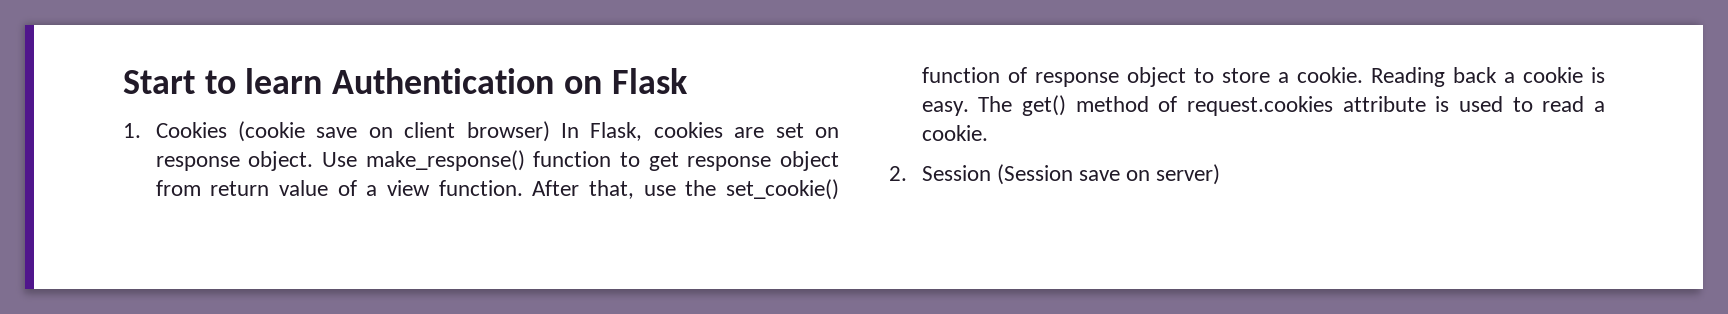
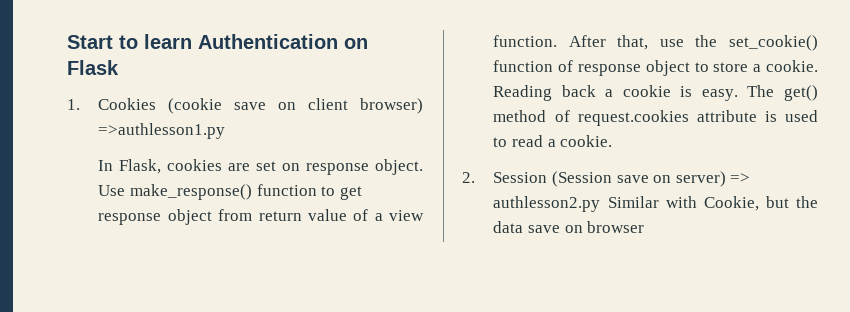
- 1. Cookies (cookie save on client browser) In Flask, cookies are set on response object.
+ 1. Cookies (cookie save on client browser) =>authlesson1.py
+ In Flask, cookies are set on response object.
- 2. Session (Session save on server)
+ 2. Session (Session save on server) => authlesson2.py Similar with Cookie, but the data save on browser

